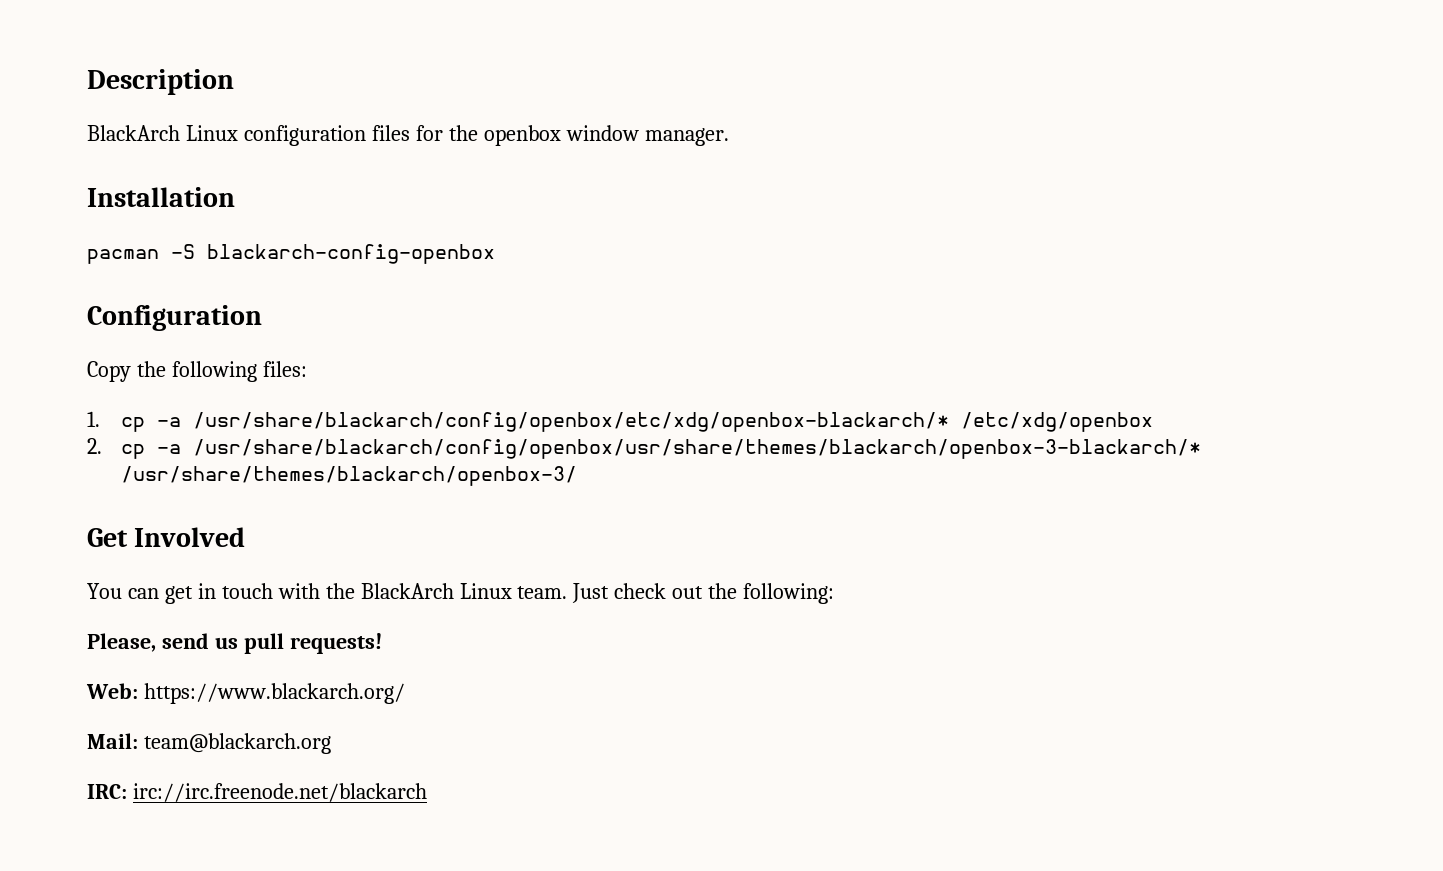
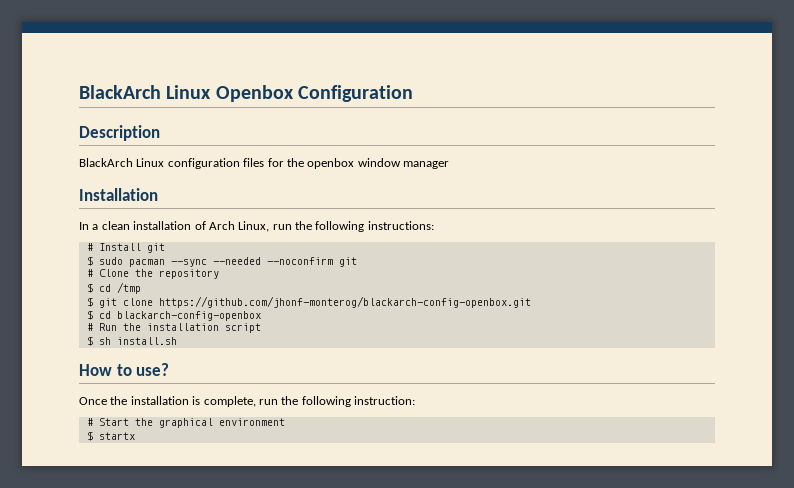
+ BlackArch Linux Openbox Configuration
- BlackArch Linux configuration files for the openbox window manager.
+ BlackArch Linux configuration files for the openbox window manager
- pacman -S blackarch-config-openbox
- Configuration
- Copy the following files:
- 1. cp -a /usr/share/blackarch/config/openbox/etc/xdg/openbox-blackarch/* /etc/xdg/openbox
- 2. cp -a /usr/share/blackarch/config/openbox/usr/share/themes/blackarch/openbox-3-blackarch/* /usr/share/themes/blackarch/openbox-3/
- Get Involved
- You can get in touch with the BlackArch Linux team. Just check out the following:
- Please, send us pull requests!
- Web: https://www.blackarch.org/
- Mail: team@blackarch.org
- IRC: irc://irc.freenode.net/blackarch
+ In a clean installation of Arch Linux, run the following instructions:
+ # Install git
+ $ sudo pacman --sync --needed --noconfirm git
+ # Clone the repository
+ $ cd /tmp
+ $ git clone https://github.com/jhonf-monterog/blackarch-config-openbox.git
+ $ cd blackarch-config-openbox
+ # Run the installation script
+ $ sh install.sh
+ How to use?
+ Once the installation is complete, run the following instruction:
+ # Start the graphical environment
+ $ startx

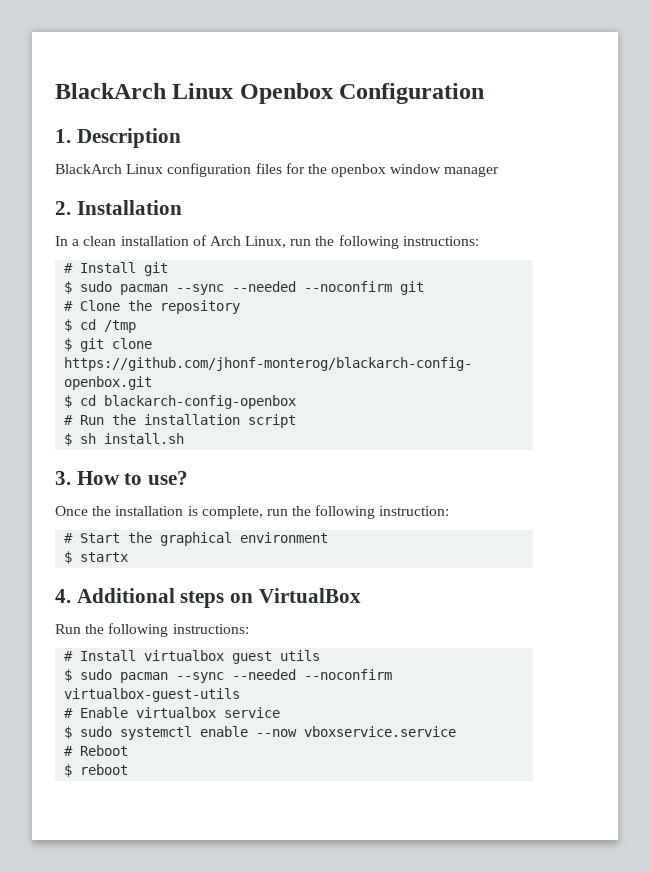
- Description
+ 1. Description
- Installation
+ 2. Installation
- How to use?
+ 3. How to use?
+ 4. Additional steps on VirtualBox
+ Run the following instructions:
+ # Install virtualbox guest utils
+ $ sudo pacman --sync --needed --noconfirm virtualbox-guest-utils
+ # Enable virtualbox service
+ $ sudo systemctl enable --now vboxservice.service
+ # Reboot
+ $ reboot

